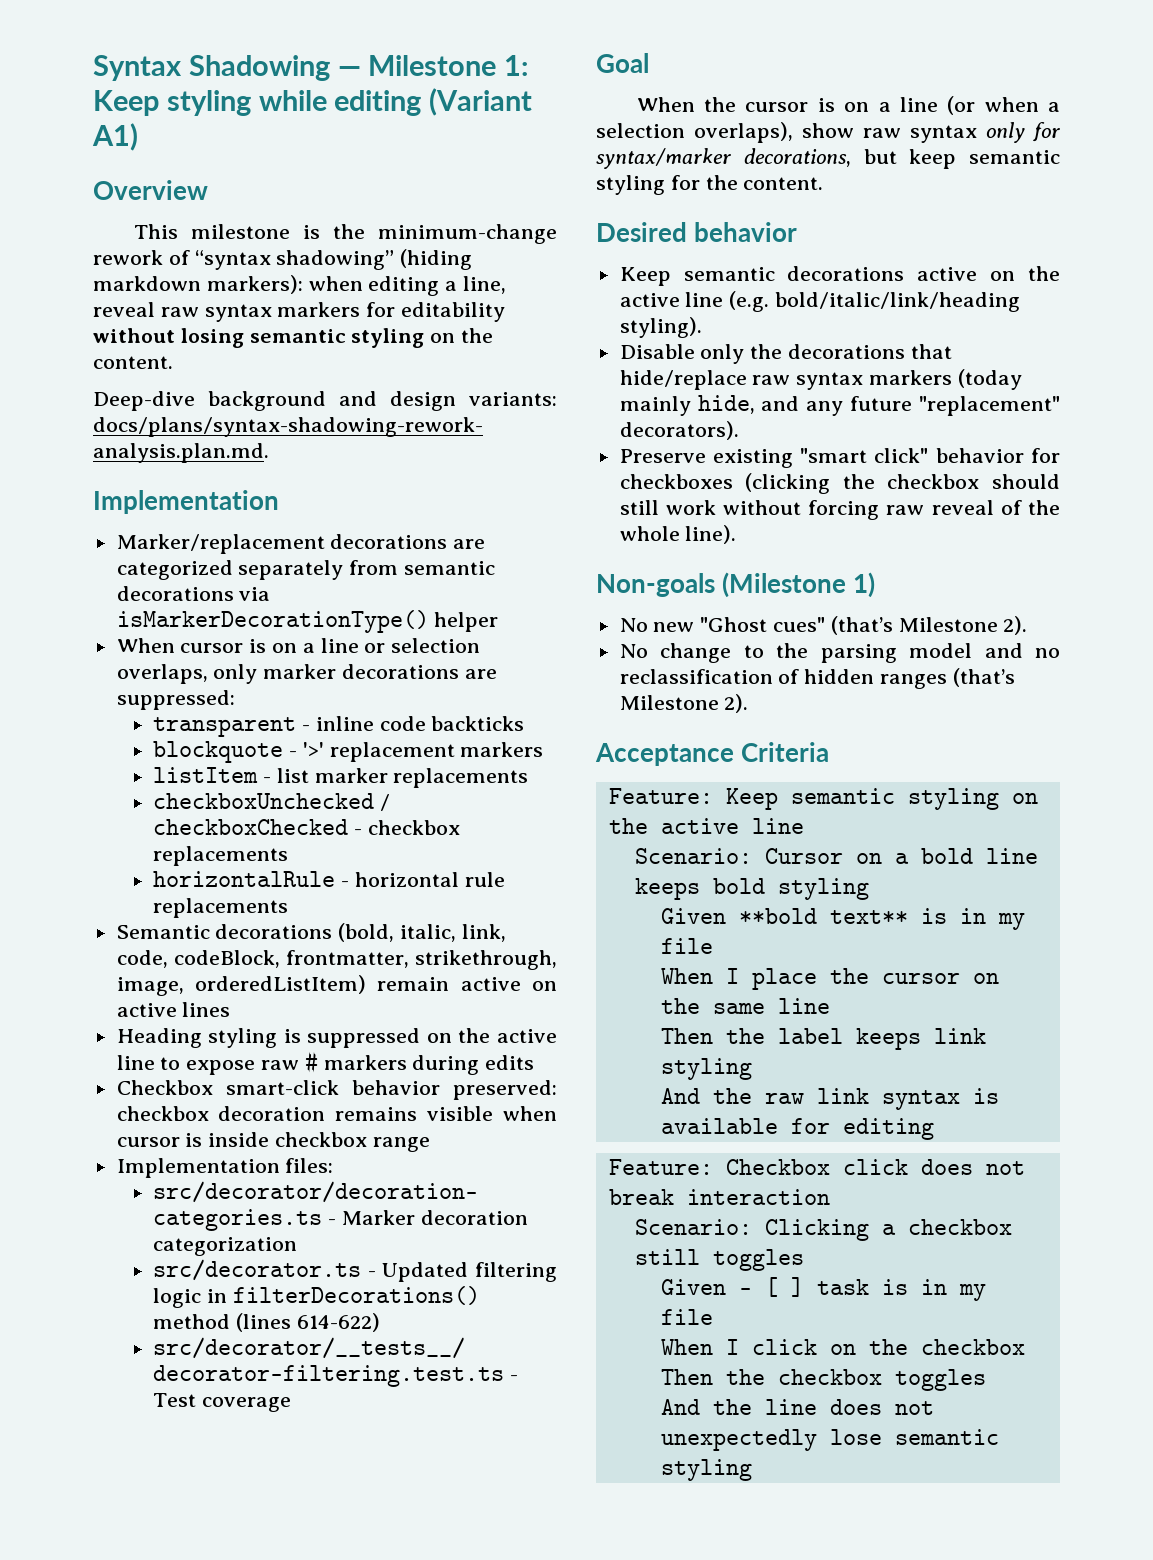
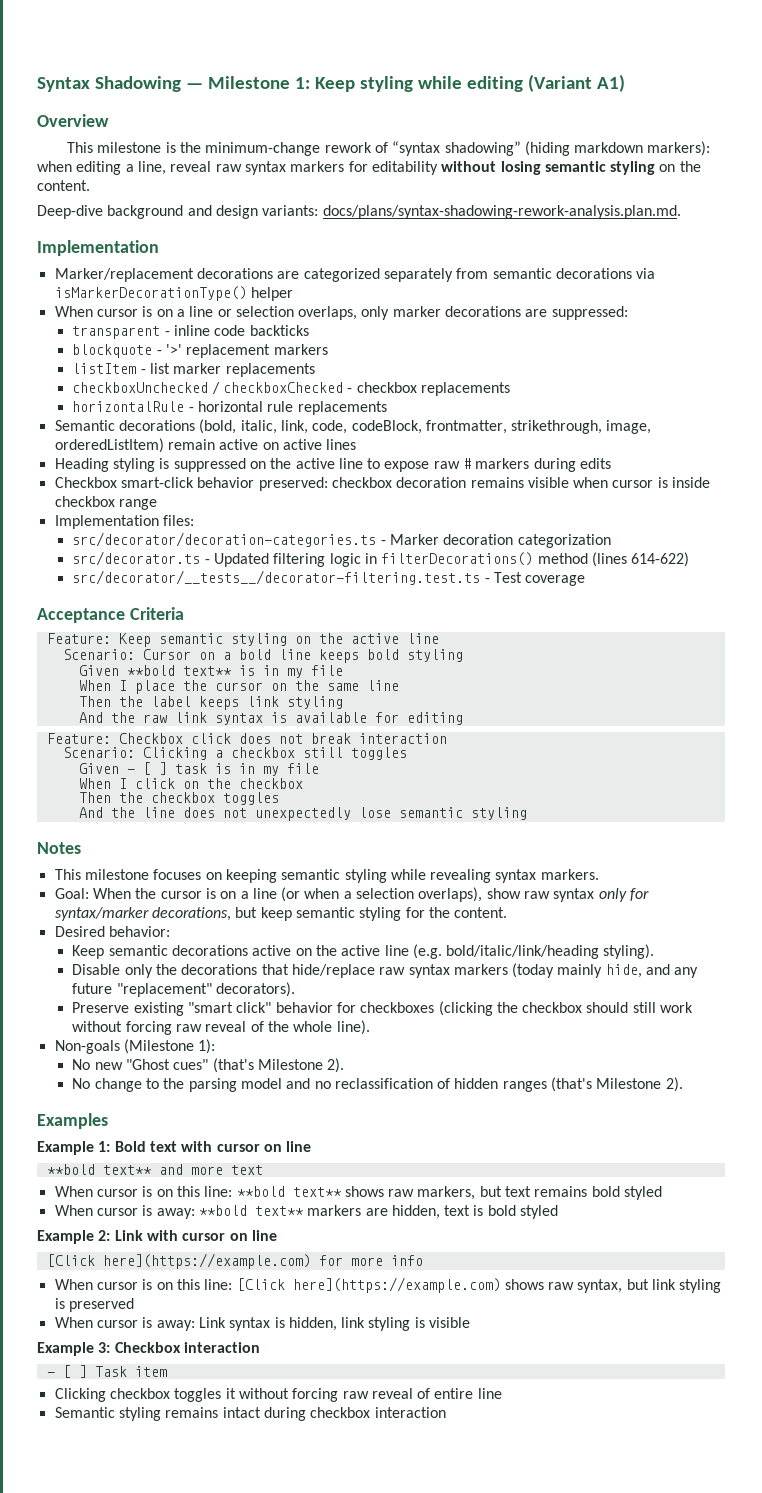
- Goal
- When the cursor is on a line (or when a selection overlaps), show raw syntax only for syntax/marker decorations, but keep semantic styling for the content.
- Desired behavior
- Keep semantic decorations active on the active line (e.g. bold/italic/link/heading styling).
- Disable only the decorations that hide/replace raw syntax markers (today mainly hide, and any future "replacement" decorators).
- Preserve existing "smart click" behavior for checkboxes (clicking the checkbox should still work without forcing raw reveal of the whole line).
- Non-goals (Milestone 1)
- No new "Ghost cues" (that’s Milestone 2).
- No change to the parsing model and no reclassification of hidden ranges (that’s Milestone 2).
+ Notes
+ This milestone focuses on keeping semantic styling while revealing syntax markers.
+ Goal: When the cursor is on a line (or when a selection overlaps), show raw syntax only for syntax/marker decorations, but keep semantic styling for the content.
+ Desired behavior:
+ Keep semantic decorations active on the active line (e.g. bold/italic/link/heading styling).
+ Disable only the decorations that hide/replace raw syntax markers (today mainly hide, and any future "replacement" decorators).
+ Preserve existing "smart click" behavior for checkboxes (clicking the checkbox should still work without forcing raw reveal of the whole line).
+ Non-goals (Milestone 1):
+ No new "Ghost cues" (that's Milestone 2).
+ No change to the parsing model and no reclassification of hidden ranges (that's Milestone 2).
+ Examples
+ Example 1: Bold text with cursor on line
+ **bold text** and more text
+ When cursor is on this line: **bold text** shows raw markers, but text remains bold styled
+ When cursor is away: **bold text** markers are hidden, text is bold styled
+ Example 2: Link with cursor on line
+ [Click here](https://example.com) for more info
+ When cursor is on this line: [Click here](https://example.com) shows raw syntax, but link styling is preserved
+ When cursor is away: Link syntax is hidden, link styling is visible
+ Example 3: Checkbox interaction
+ - [ ] Task item
+ Clicking checkbox toggles it without forcing raw reveal of entire line
+ Semantic styling remains intact during checkbox interaction

